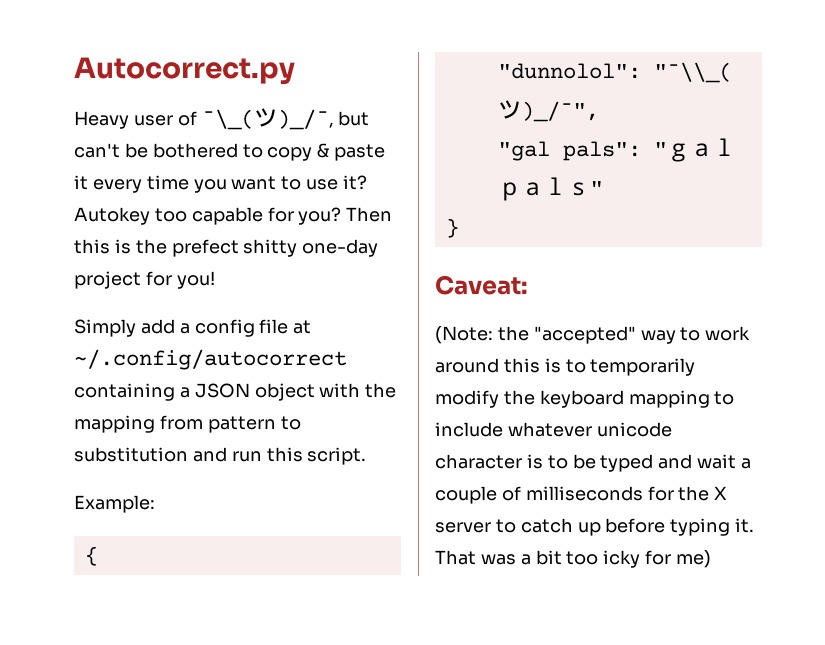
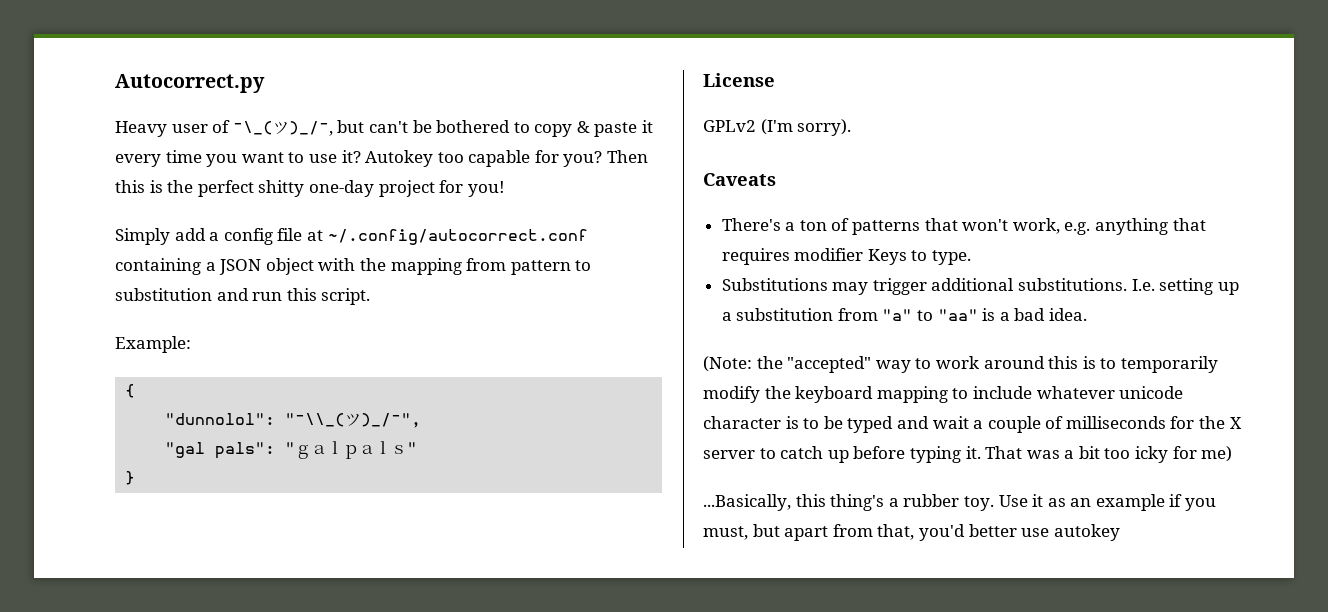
- Then this is the prefect shitty one-day project for you!
+ Then this is the perfect shitty one-day project for you!
- Simply add a config file at ~/.config/autocorrect containing a JSON object with the mapping from pattern to substitution and run this script.
+ Simply add a config file at ~/.config/autocorrect.conf containing a JSON object with the mapping from pattern to substitution and run this script.
- Caveat:
+ License
+ GPLv2 (I'm sorry).
+ Caveats
+ There's a ton of patterns that won't work, e.g. anything that requires modifier Keys to type.
+ Substitutions may trigger additional substitutions. I.e. setting up a substitution from "a" to "aa" is a bad idea.
+ ...Basically, this thing's a rubber toy. Use it as an example if you must, but apart from that, you'd better use autokey

